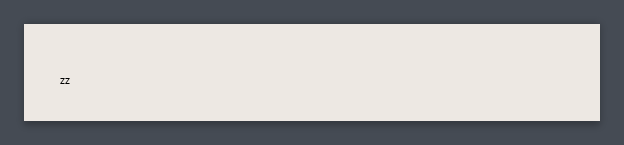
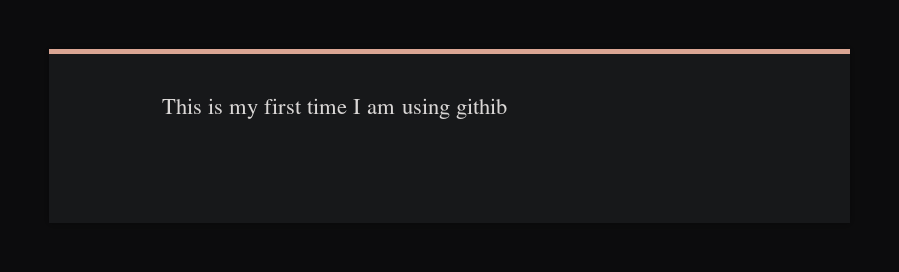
- zz
+ This is my first time I am using githib

